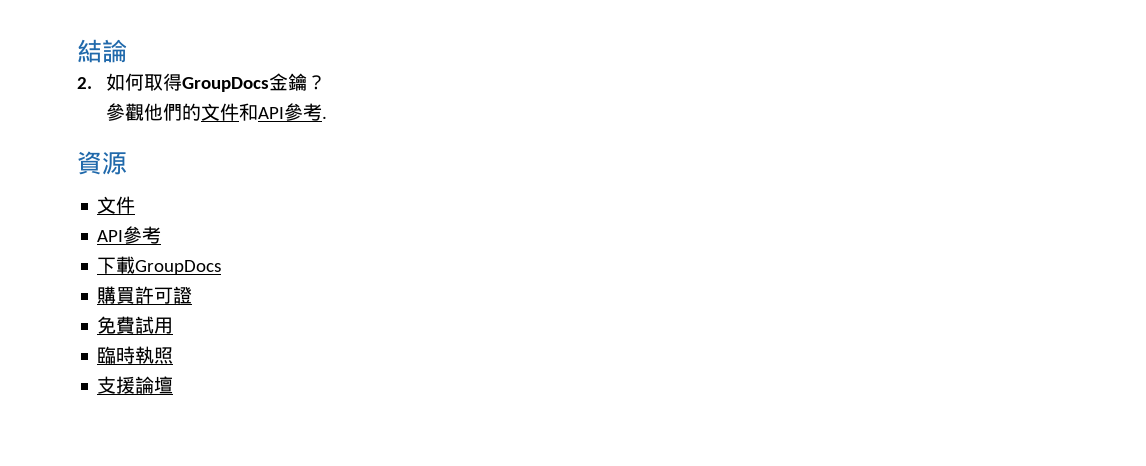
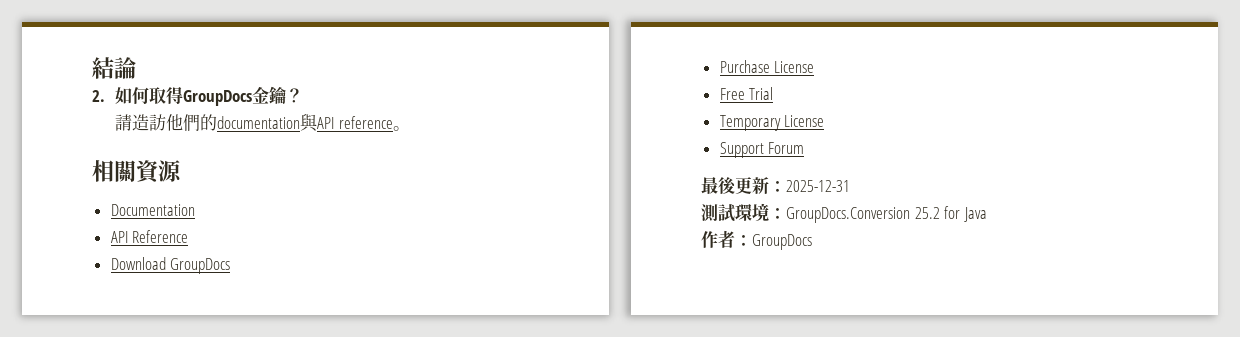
- 參觀他們的文件和API參考.
- 資源
- 文件
- API參考
- 下載GroupDocs
+ 請造訪他們的documentation與API reference。
+ 相關資源
+ Documentation
+ API Reference
+ Download GroupDocs
- 購買許可證
- 免費試用
- 臨時執照
- 支援論壇
+ Purchase License
+ Free Trial
+ Temporary License
+ Support Forum
+ 最後更新：2025-12-31
+ 測試環境：GroupDocs.Conversion 25.2 for Java
+ 作者：GroupDocs

